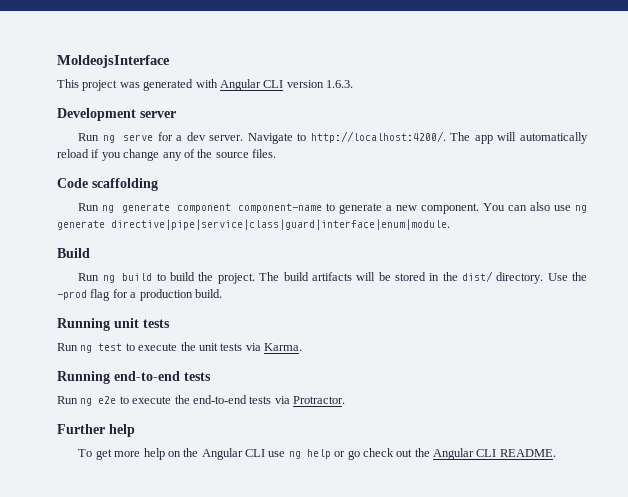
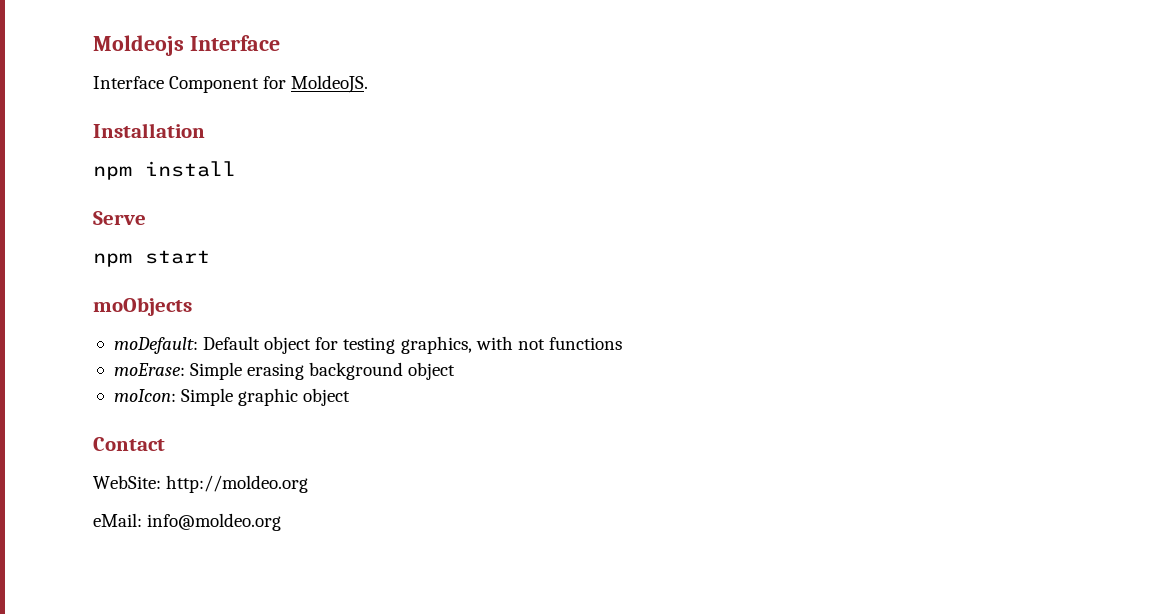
- MoldeojsInterface
- This project was generated with Angular CLI version 1.6.3.
- Development server
- Run ng serve for a dev server. Navigate to http://localhost:4200/. The app will automatically reload if you change any of the source files.
- Code scaffolding
- Run ng generate component component-name to generate a new component. You can also use ng generate directive|pipe|service|class|guard|interface|enum|module.
- Build
- Run ng build to build the project. The build artifacts will be stored in the dist/ directory. Use the -prod flag for a production build.
- Running unit tests
- Run ng test to execute the unit tests via Karma.
- Running end-to-end tests
- Run ng e2e to execute the end-to-end tests via Protractor.
- Further help
- To get more help on the Angular CLI use ng help or go check out the Angular CLI README.
+ Moldeojs Interface
+ Interface Component for MoldeoJS.
+ Installation
+ npm install
+ Serve
+ npm start
+ moObjects
+ moDefault: Default object for testing graphics, with not functions
+ moErase: Simple erasing background object
+ moIcon: Simple graphic object
+ Contact
+ WebSite: http://moldeo.org
+ eMail: info@moldeo.org

